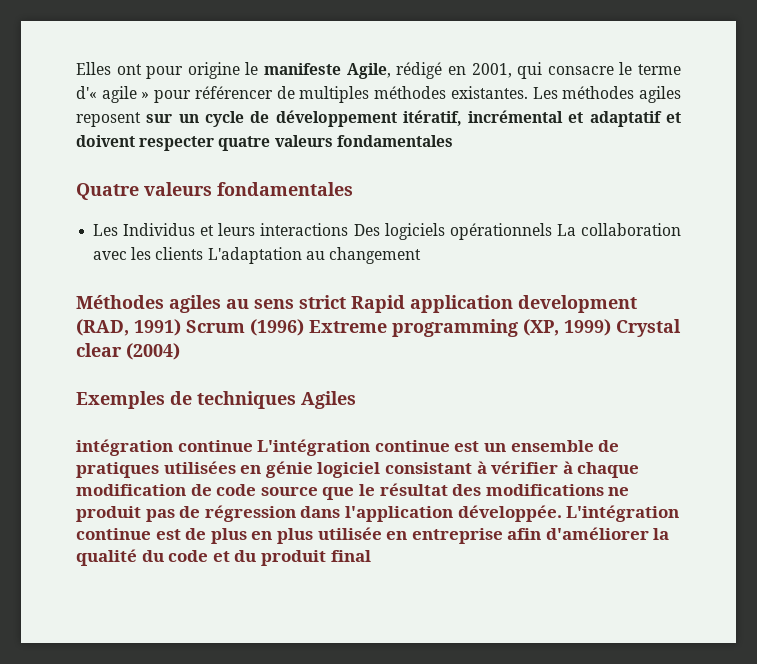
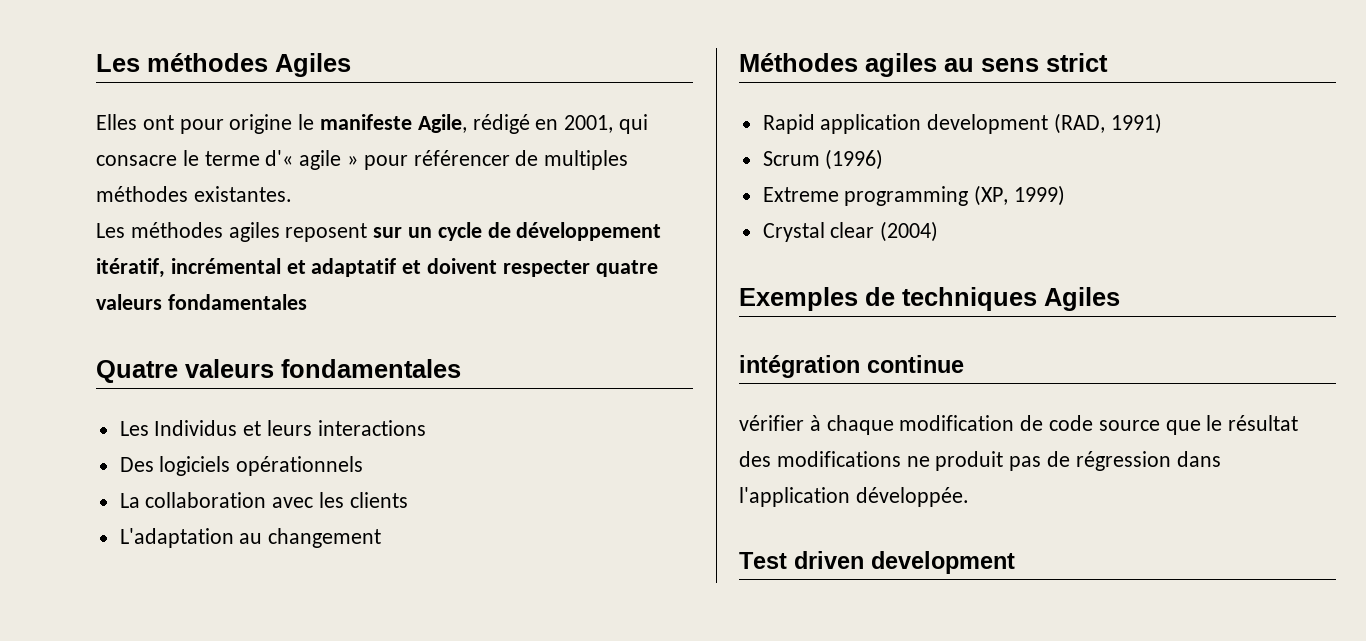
+ Les méthodes Agiles
- Elles ont pour origine le manifeste Agile, rédigé en 2001, qui consacre le terme d'« agile » pour référencer de multiples méthodes existantes. Les méthodes agiles reposent sur un cycle de développement itératif, incrémental et adaptatif et doivent respecter quatre valeurs fondamentales
+ Elles ont pour origine le manifeste Agile, rédigé en 2001, qui consacre le terme d'« agile » pour référencer de multiples méthodes existantes.
+ Les méthodes agiles reposent sur un cycle de développement itératif, incrémental et adaptatif et doivent respecter quatre valeurs fondamentales
- Les Individus et leurs interactions Des logiciels opérationnels La collaboration avec les clients L'adaptation au changement
+ Les Individus et leurs interactions
+ Des logiciels opérationnels
+ La collaboration avec les clients
+ L'adaptation au changement
- Méthodes agiles au sens strict Rapid application development (RAD, 1991) Scrum (1996) Extreme programming (XP, 1999) Crystal clear (2004)
+ Méthodes agiles au sens strict
+ Rapid application development (RAD, 1991)
+ Scrum (1996)
+ Extreme programming (XP, 1999)
+ Crystal clear (2004)
- intégration continue L'intégration continue est un ensemble de pratiques utilisées en génie logiciel consistant à vérifier à chaque modification de code source que le résultat des modifications ne produit pas de régression dans l'application développée. L'intégration continue est de plus en plus utilisée en entreprise afin d'améliorer la qualité du code et du produit final
+ intégration continue
+ vérifier à chaque modification de code source que le résultat des modifications ne produit pas de régression dans l'application développée.
+ Test driven development

